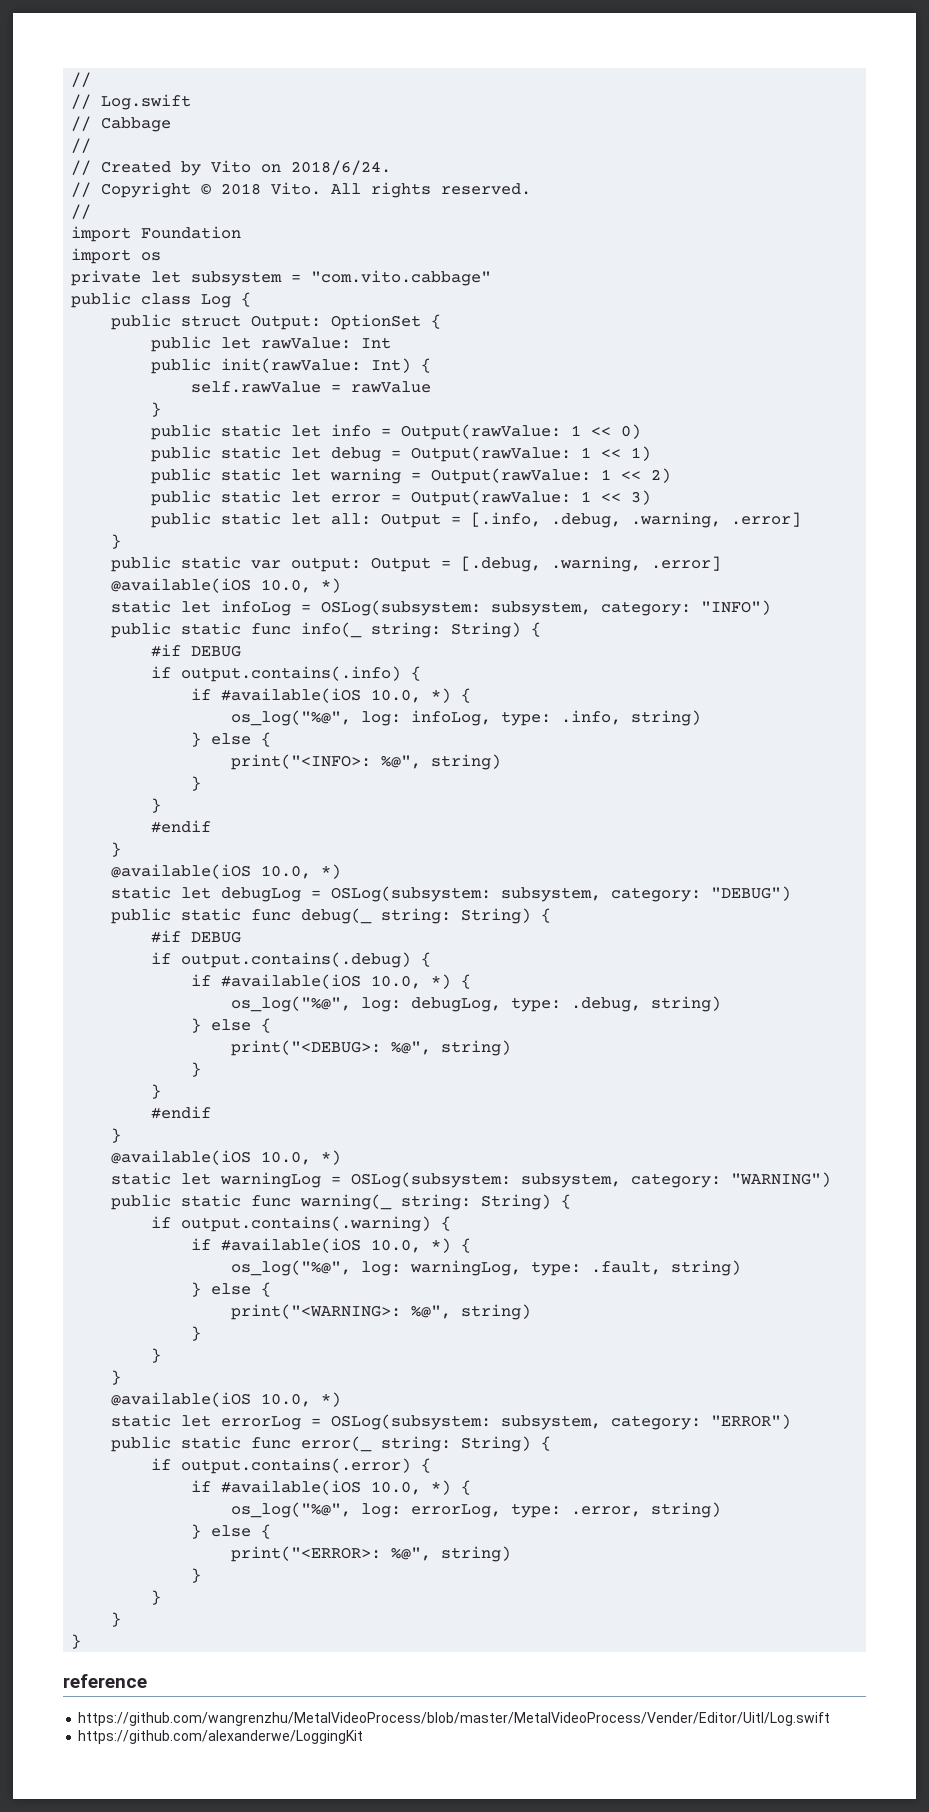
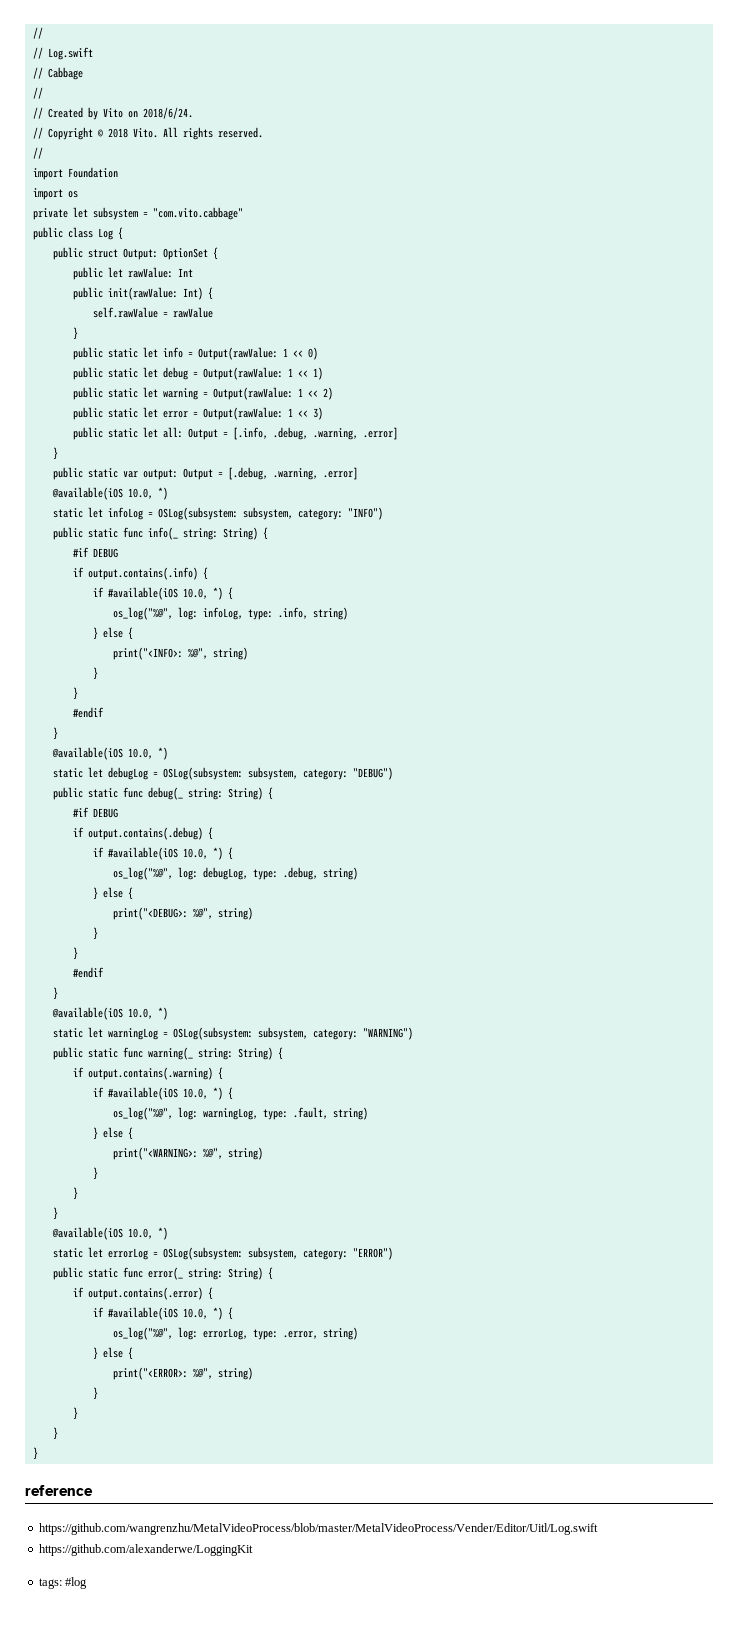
+ tags: #log

